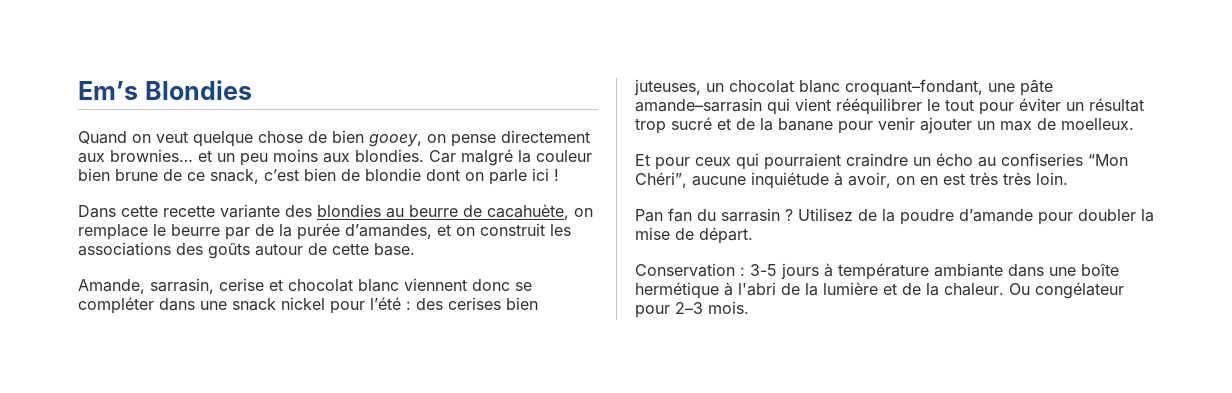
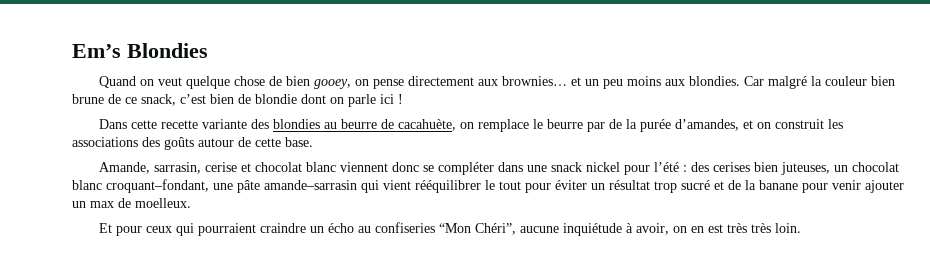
- Pan fan du sarrasin ? Utilisez de la poudre d’amande pour doubler la mise de départ.
- Conservation : 3-5 jours à température ambiante dans une boîte hermétique à l'abri de la lumière et de la chaleur. Ou congélateur pour 2–3 mois.

